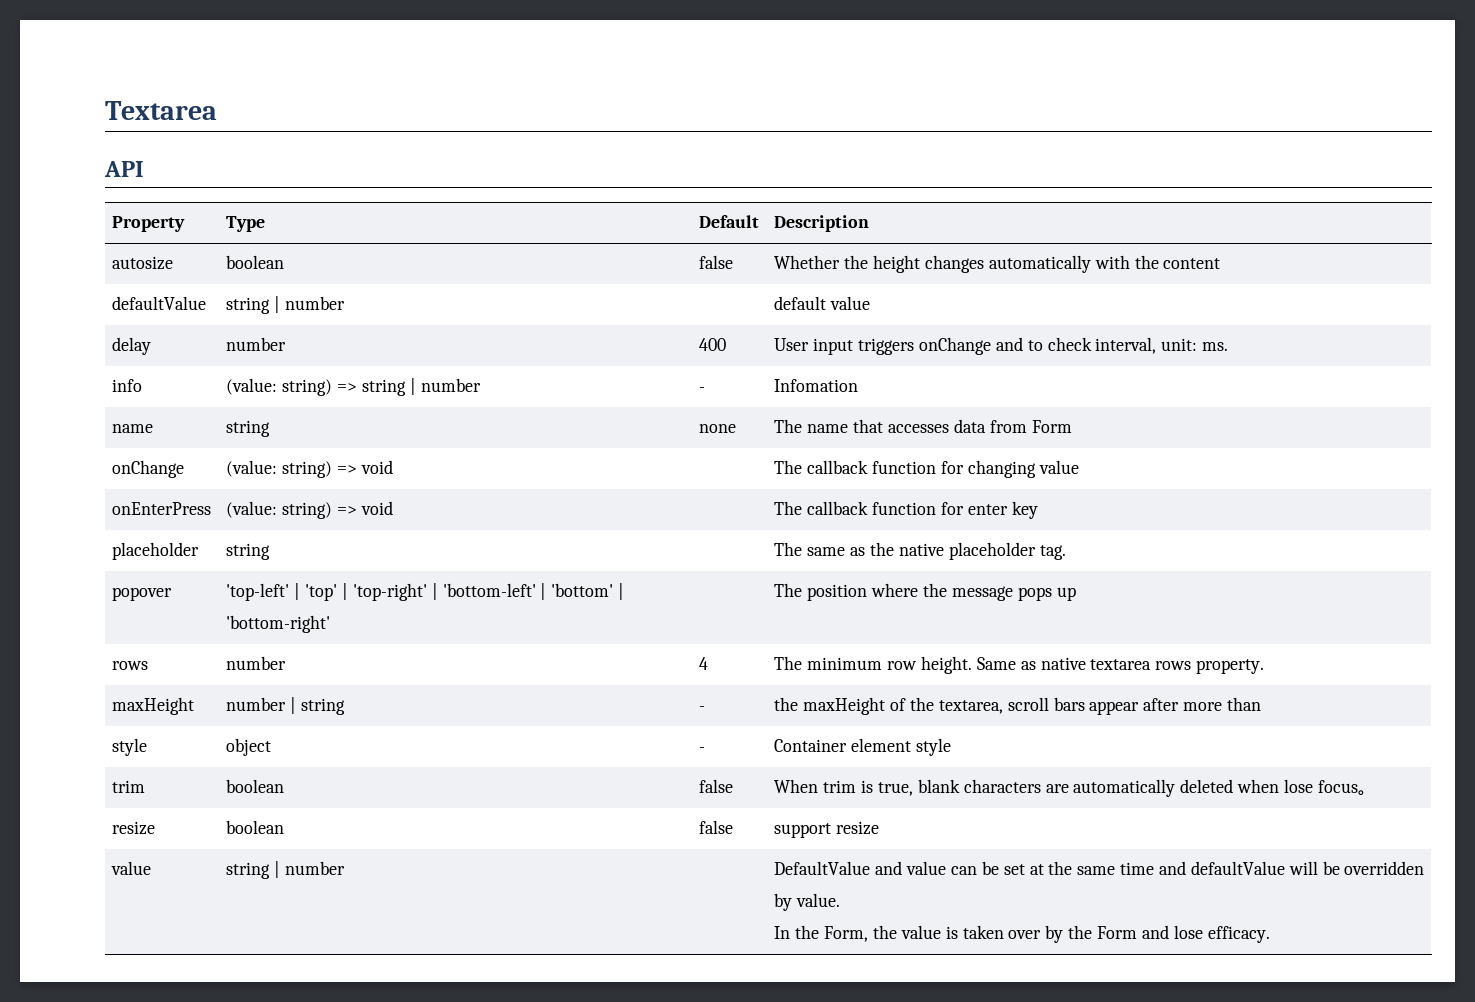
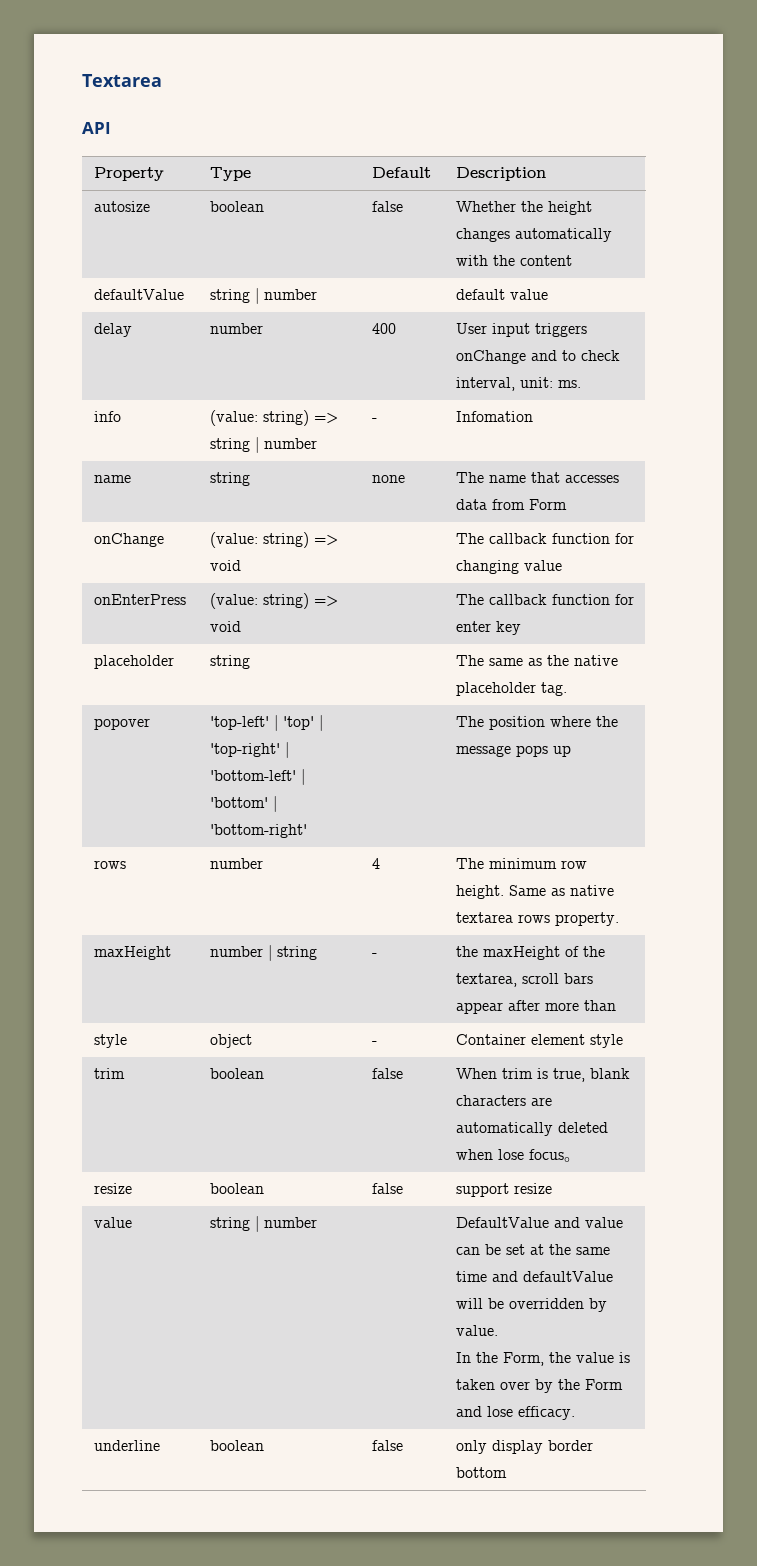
+ underline | boolean | false | only display border bottom

